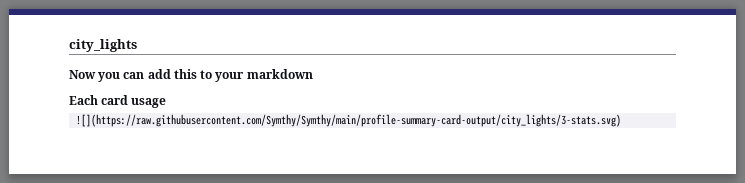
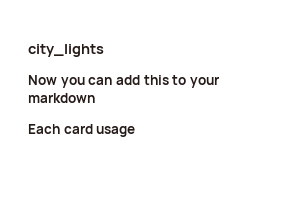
- ![](https://raw.githubusercontent.com/Symthy/Symthy/main/profile-summary-card-output/city_lights/3-stats.svg)

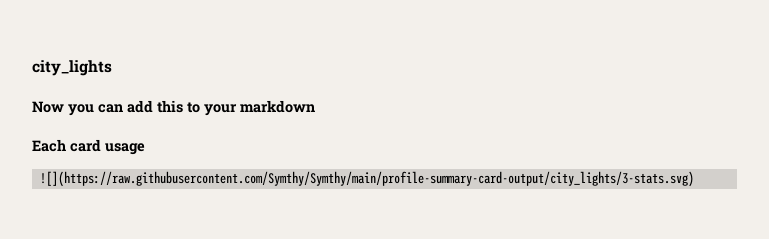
+ ![](https://raw.githubusercontent.com/Symthy/Symthy/main/profile-summary-card-output/city_lights/3-stats.svg)

